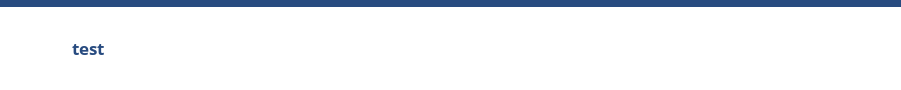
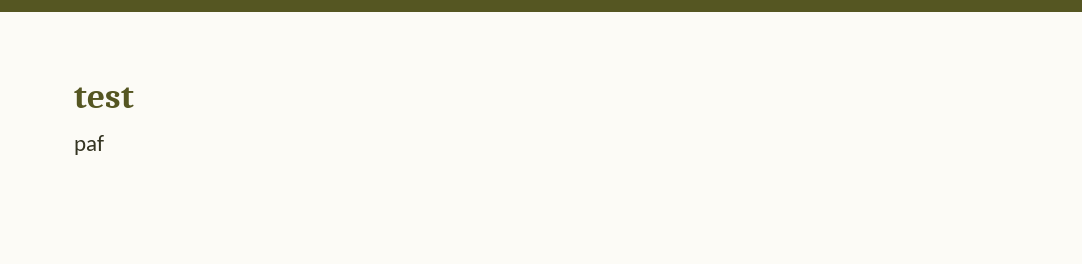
+ paf

